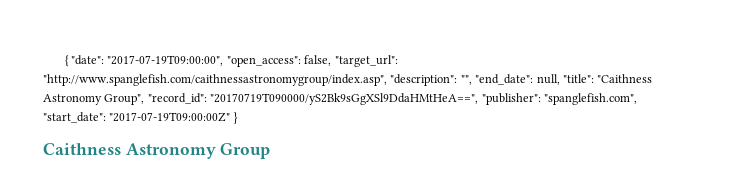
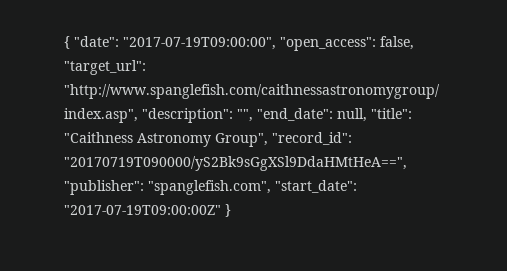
- Caithness Astronomy Group

